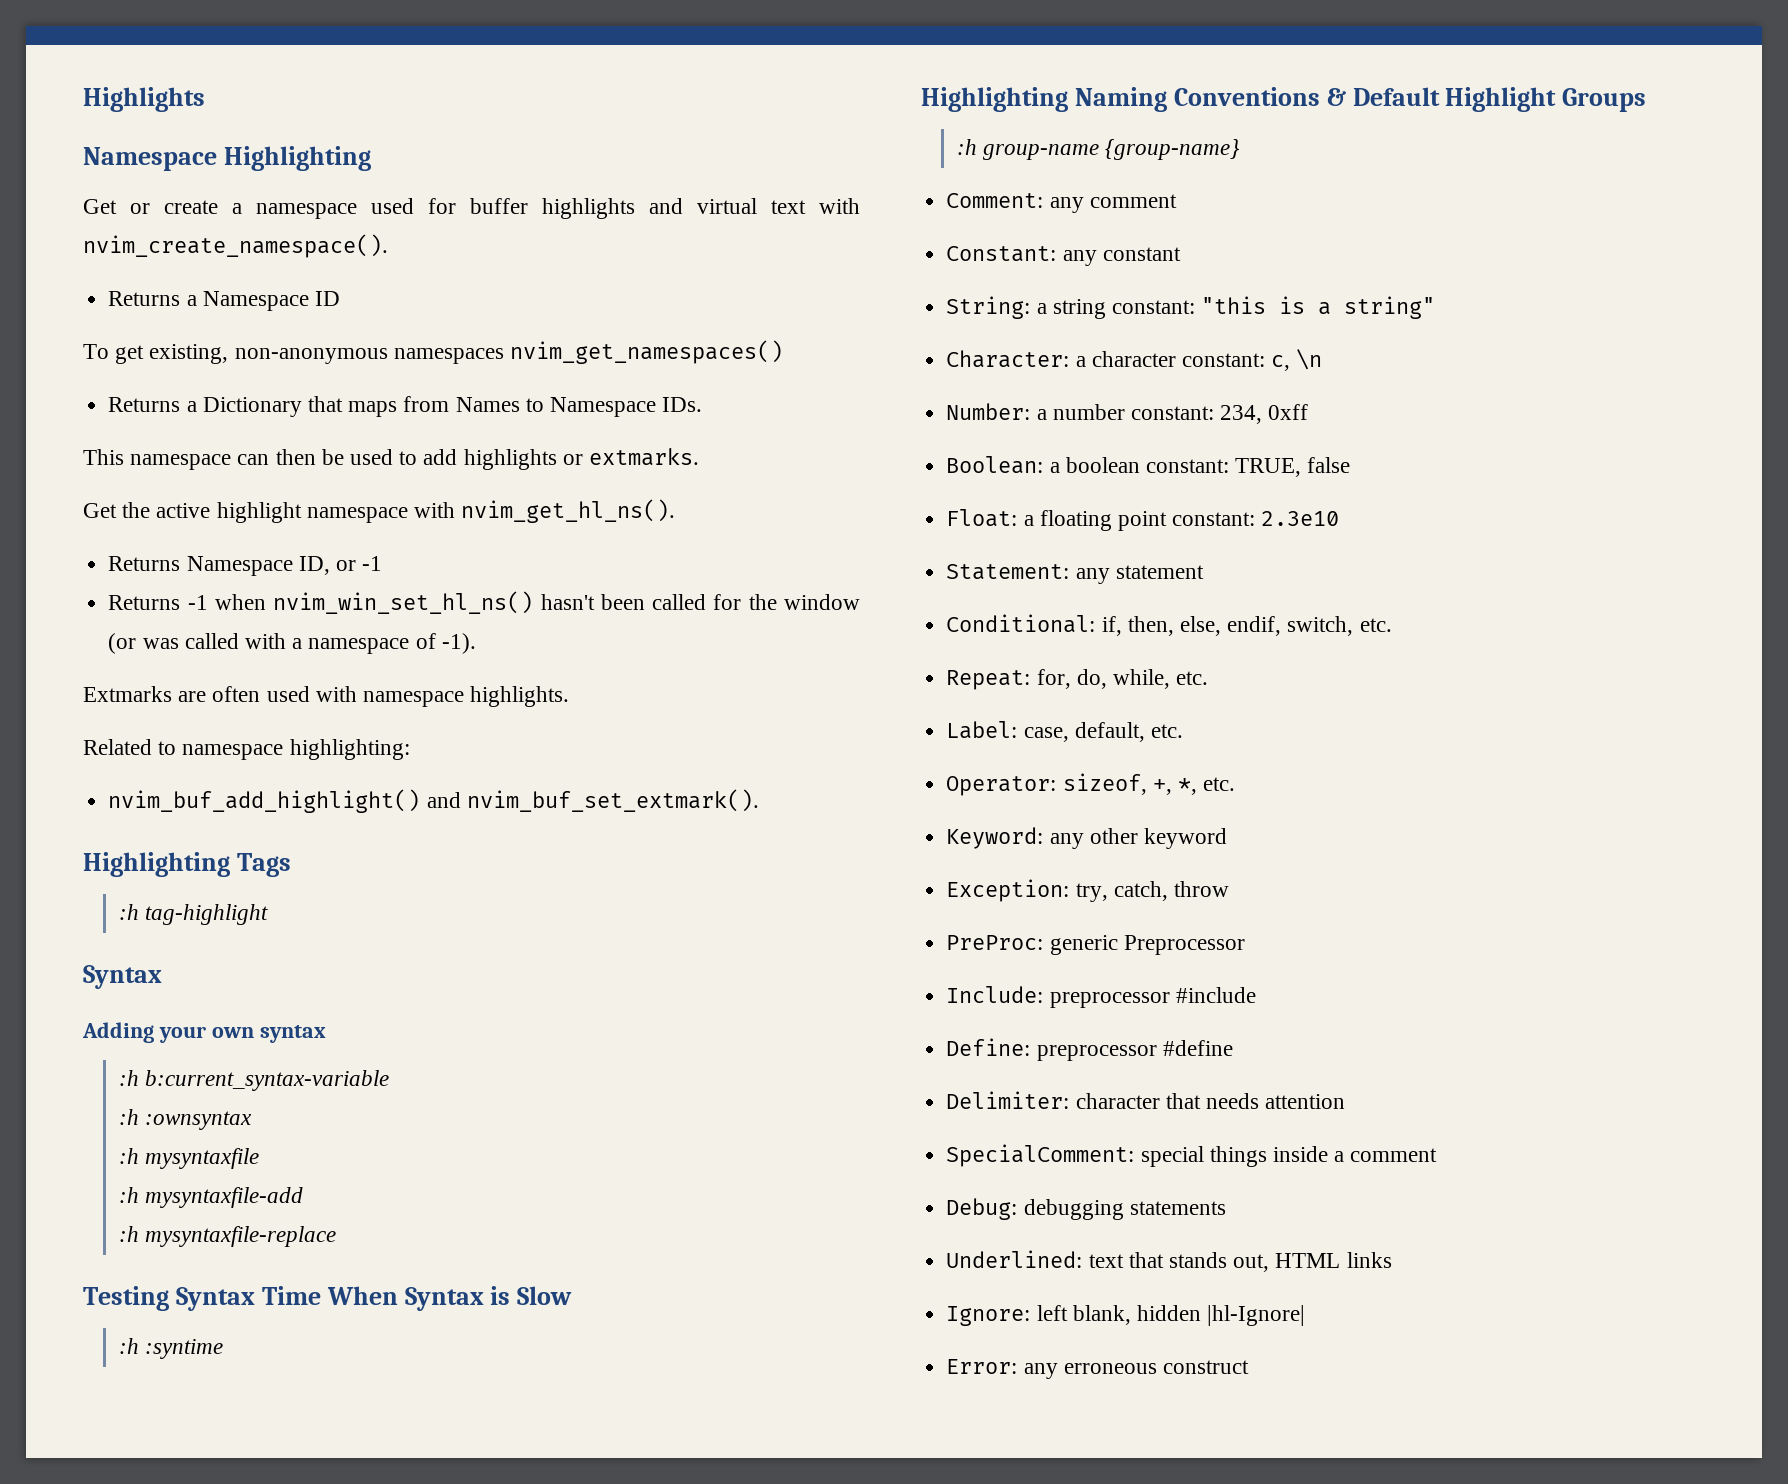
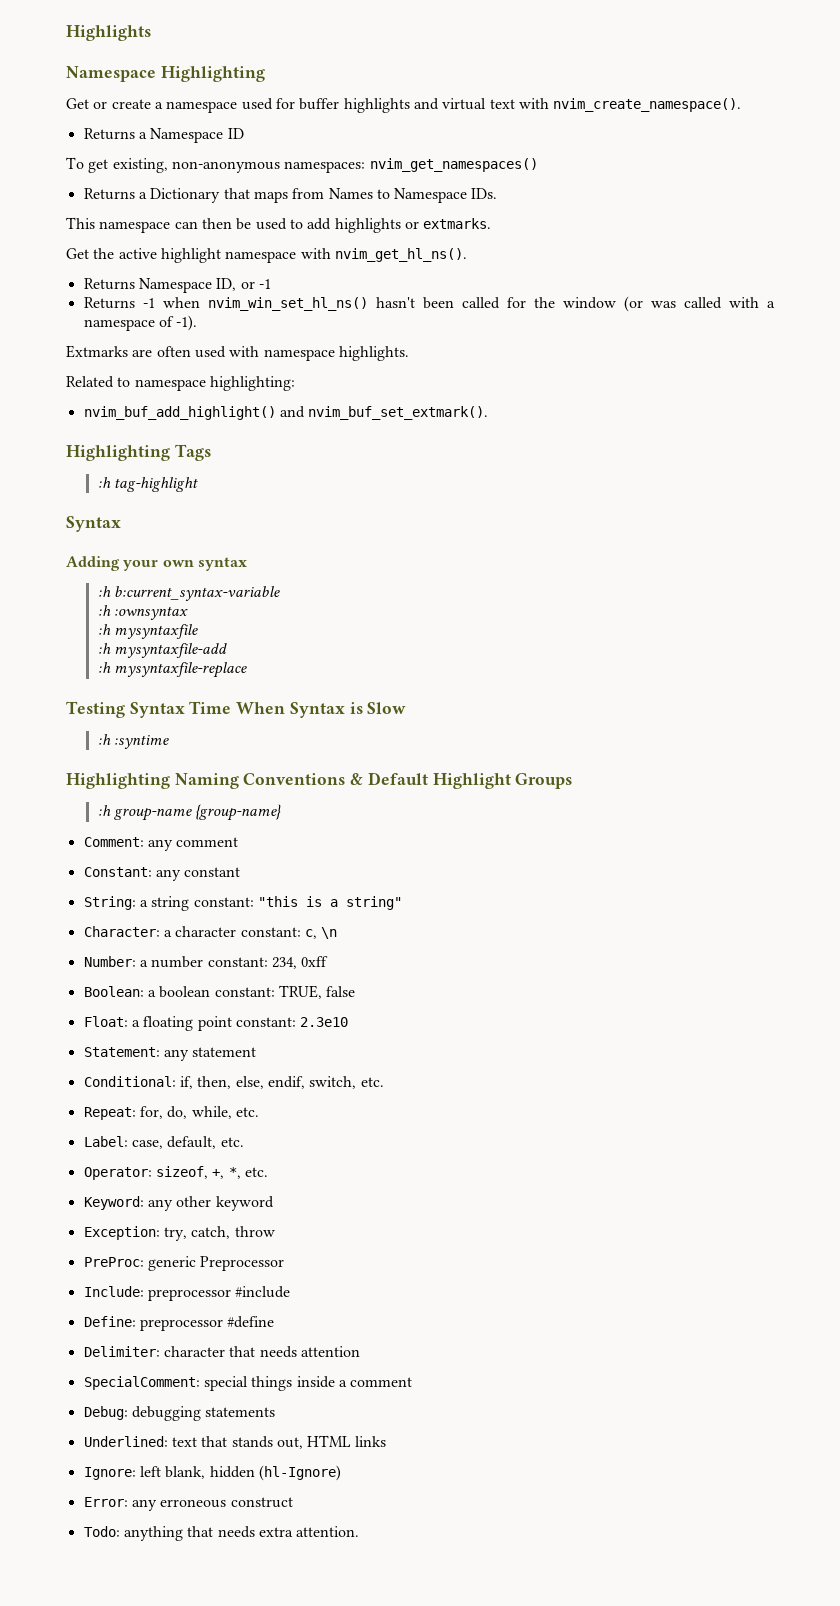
- To get existing, non-anonymous namespaces nvim_get_namespaces()
+ To get existing, non-anonymous namespaces: nvim_get_namespaces()
- Ignore: left blank, hidden |hl-Ignore|
+ Ignore: left blank, hidden (hl-Ignore)
+ Todo: anything that needs extra attention.

